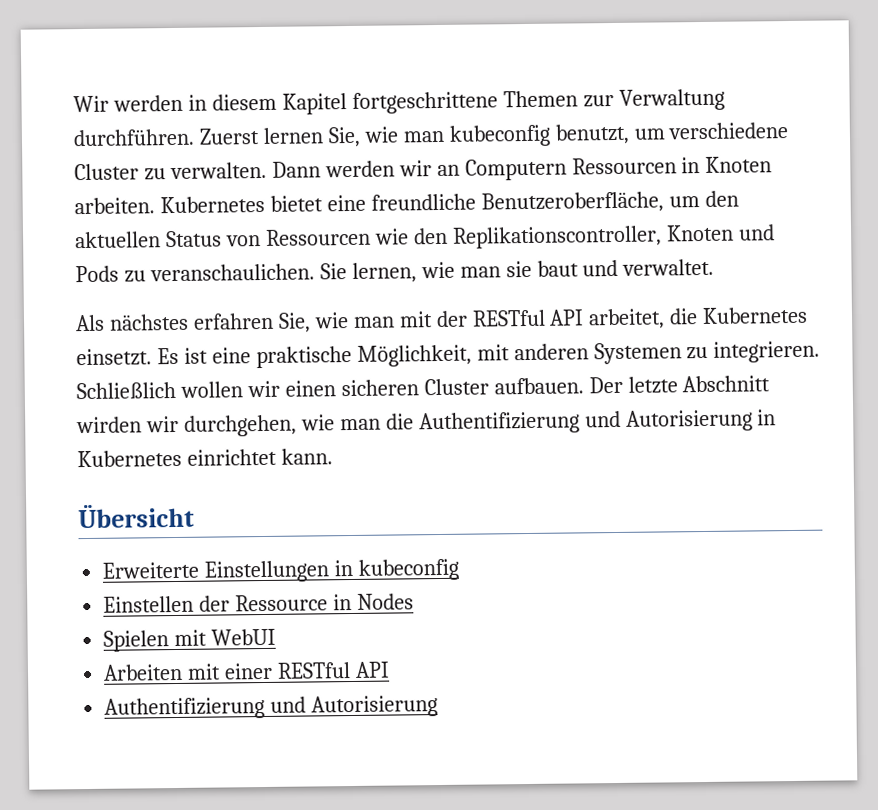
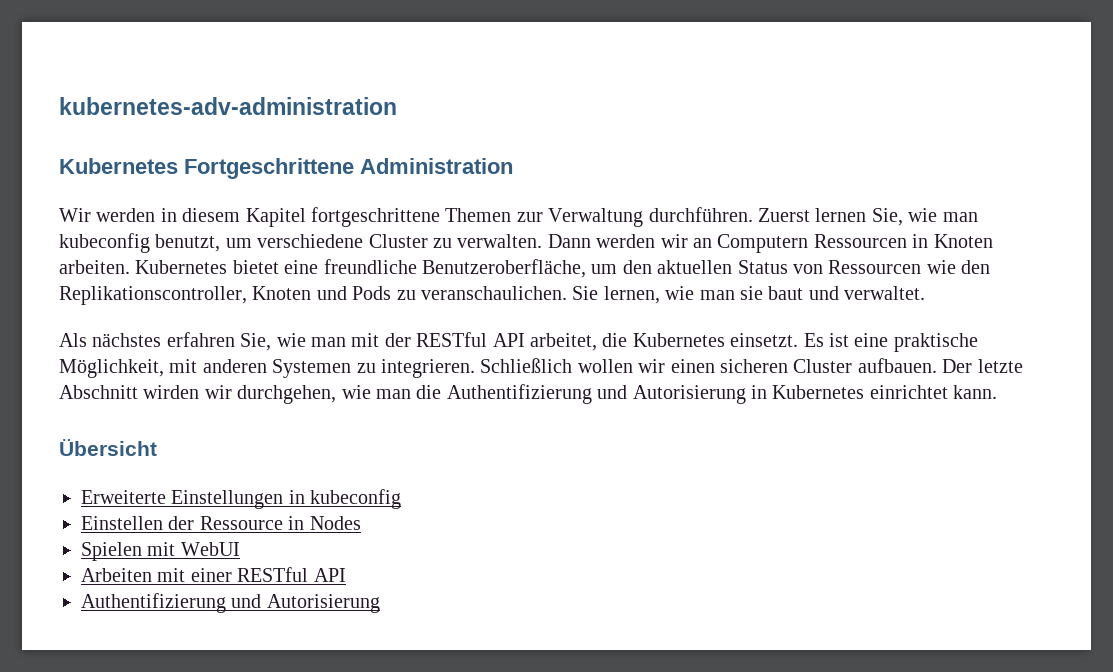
+ kubernetes-adv-administration
+ Kubernetes Fortgeschrittene Administration

